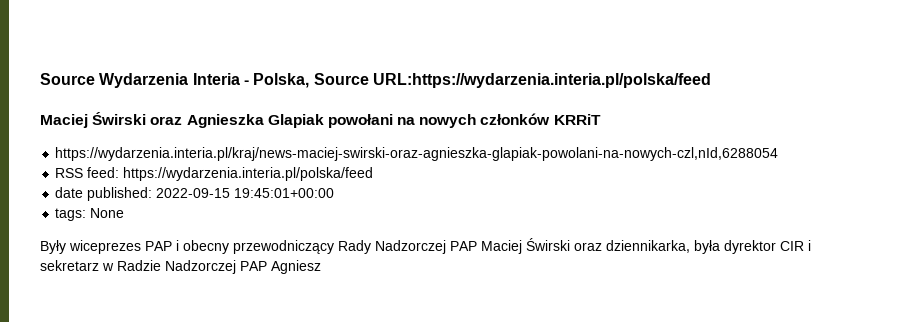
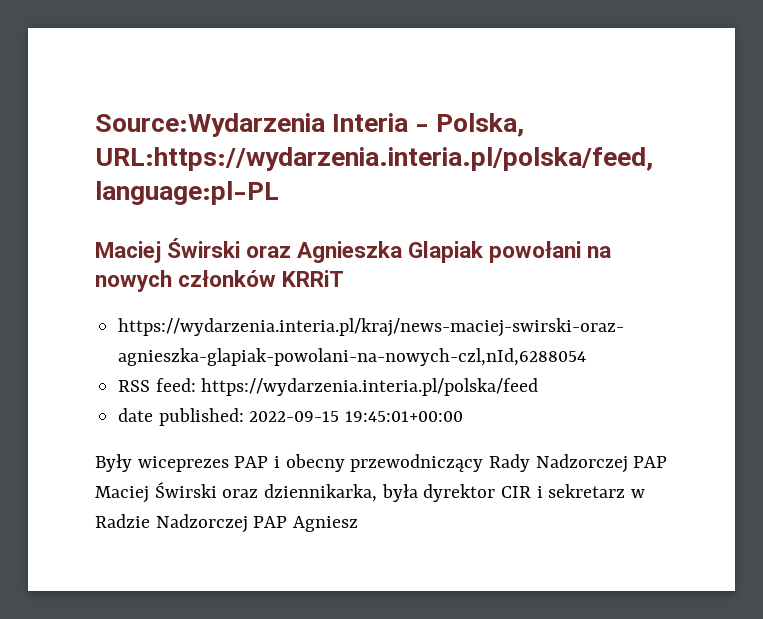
- Source Wydarzenia Interia - Polska, Source URL:https://wydarzenia.interia.pl/polska/feed
+ Source:Wydarzenia Interia - Polska, URL:https://wydarzenia.interia.pl/polska/feed, language:pl-PL
- tags: None

